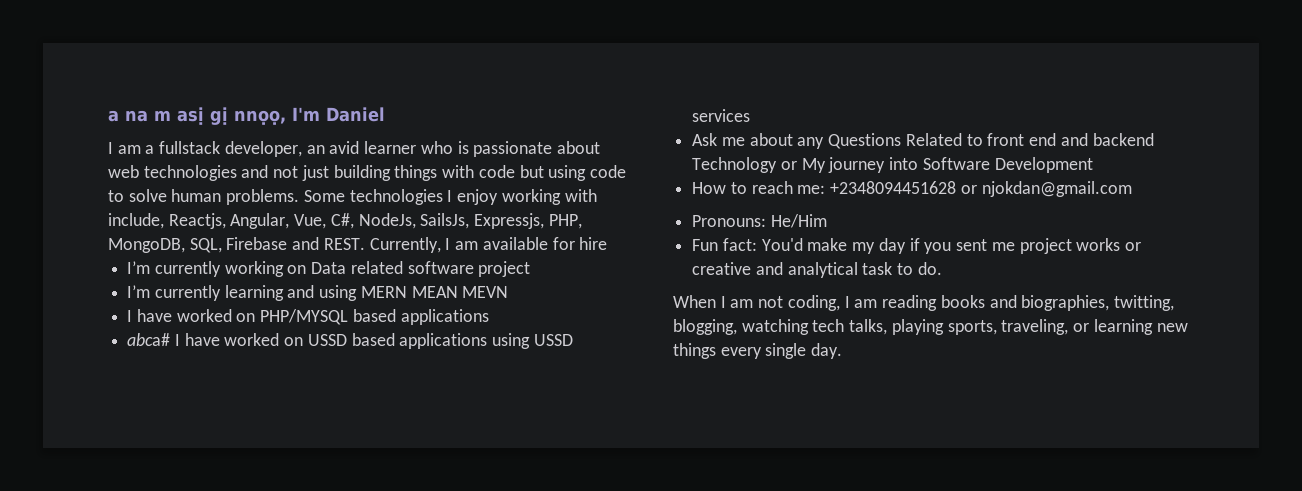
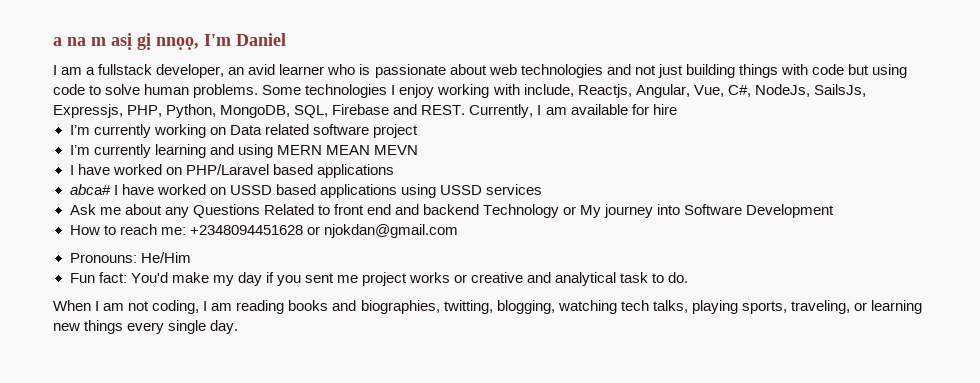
- Some technologies I enjoy working with include, Reactjs, Angular, Vue, C#, NodeJs, SailsJs, Expressjs, PHP, MongoDB, SQL, Firebase and REST.
+ Some technologies I enjoy working with include, Reactjs, Angular, Vue, C#, NodeJs, SailsJs, Expressjs, PHP, Python, MongoDB, SQL, Firebase and REST.
- I have worked on PHP/MYSQL based applications
+ I have worked on PHP/Laravel based applications

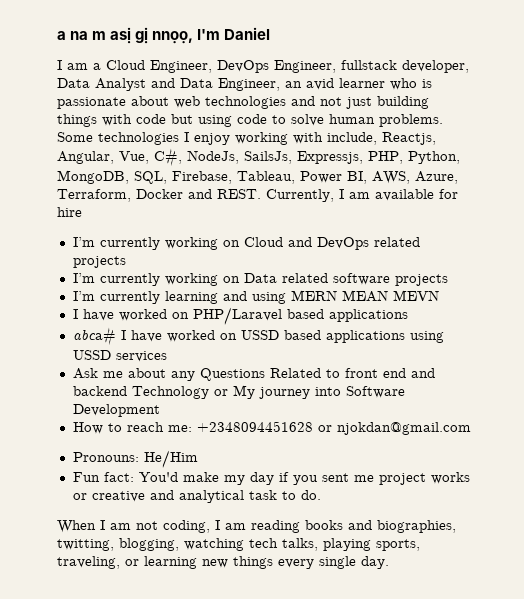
- I am a fullstack developer, an avid learner who is passionate about web technologies and not just building things with code but using code to solve human problems.
+ I am a Cloud Engineer, DevOps Engineer, fullstack developer, Data Analyst and Data Engineer, an avid learner who is passionate about web technologies and not just building things with code but using code to solve human problems.
- Some technologies I enjoy working with include, Reactjs, Angular, Vue, C#, NodeJs, SailsJs, Expressjs, PHP, Python, MongoDB, SQL, Firebase and REST.
+ Some technologies I enjoy working with include, Reactjs, Angular, Vue, C#, NodeJs, SailsJs, Expressjs, PHP, Python, MongoDB, SQL, Firebase, Tableau, Power BI, AWS, Azure, Terraform, Docker and REST.
+ I’m currently working on Cloud and DevOps related projects
- I’m currently working on Data related software project
+ I’m currently working on Data related software projects

